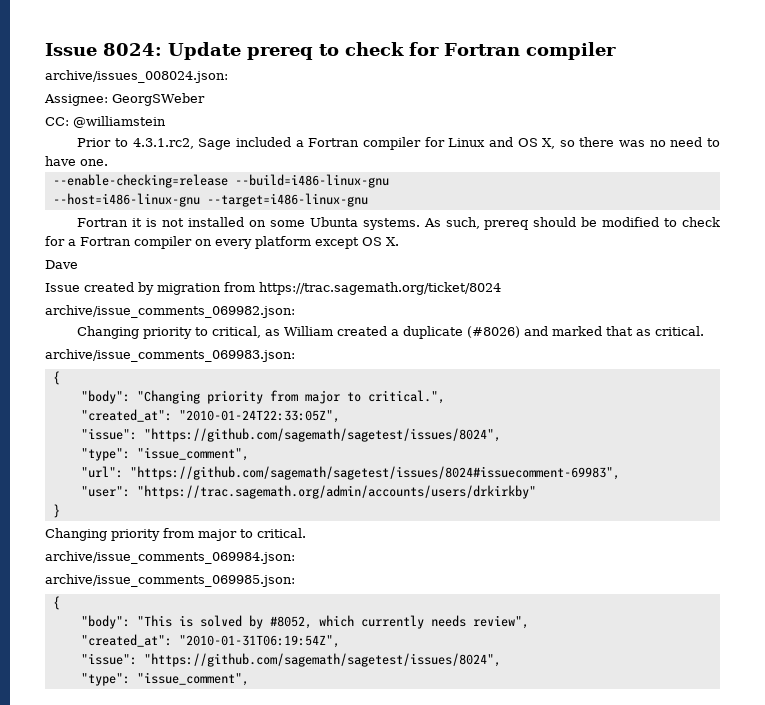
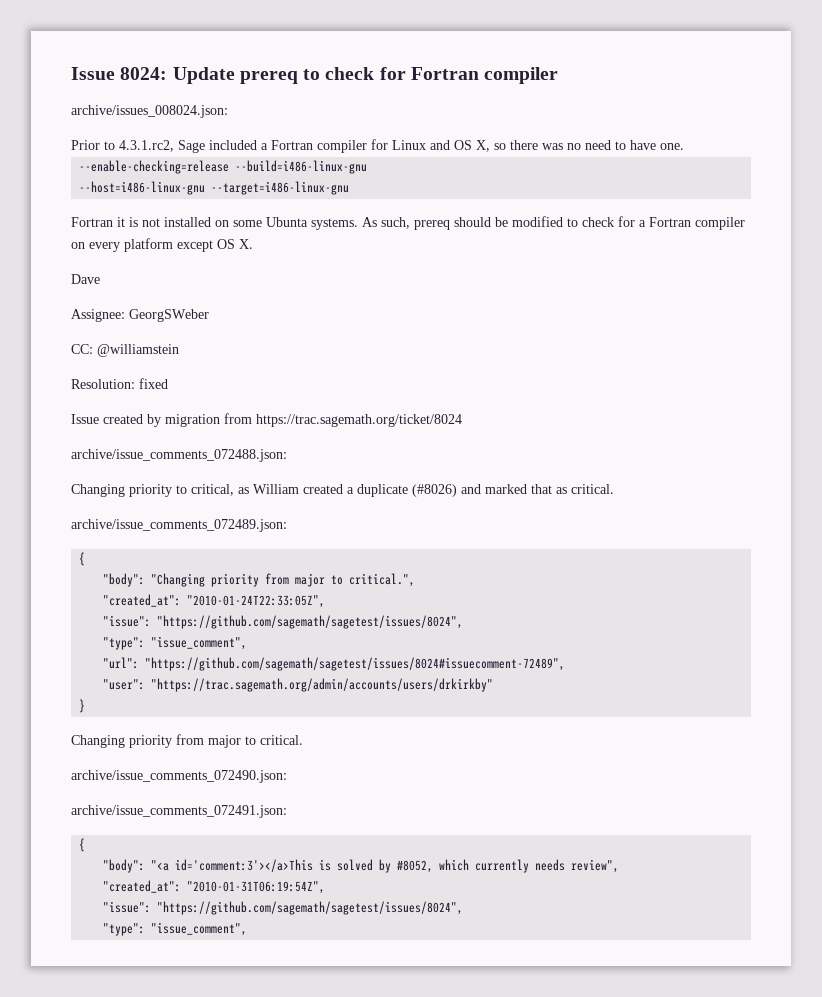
- Assignee: GeorgSWeber
- CC: @williamstein
+ Assignee: GeorgSWeber
+ CC: @williamstein
+ Resolution: fixed
- archive/issue_comments_069982.json:
+ archive/issue_comments_072488.json:
- archive/issue_comments_069983.json:
+ archive/issue_comments_072489.json:
- "url": "https://github.com/sagemath/sagetest/issues/8024#issuecomment-69983",
+ "url": "https://github.com/sagemath/sagetest/issues/8024#issuecomment-72489",
- archive/issue_comments_069984.json:
- archive/issue_comments_069985.json:
+ archive/issue_comments_072490.json:
+ archive/issue_comments_072491.json:
  {
- "body": "This is solved by #8052, which currently needs review",
+ "body": "<a id='comment:3'></a>This is solved by #8052, which currently needs review",

